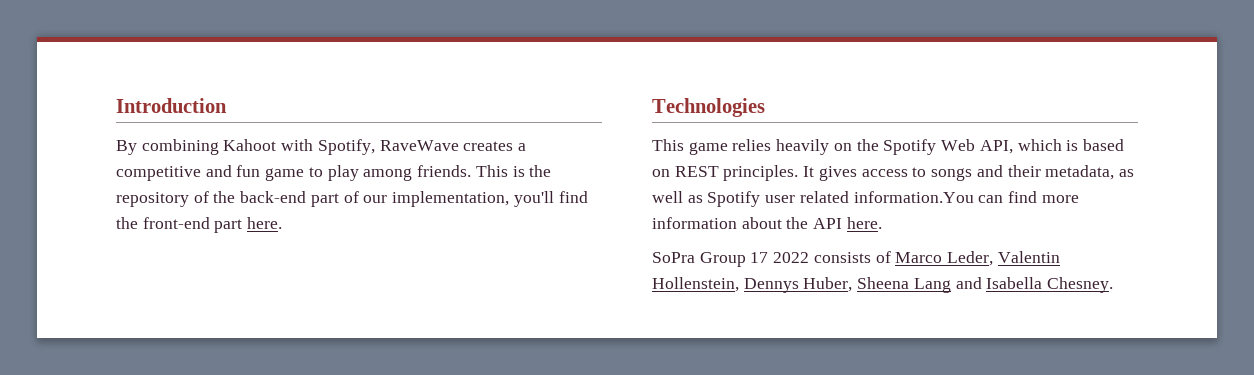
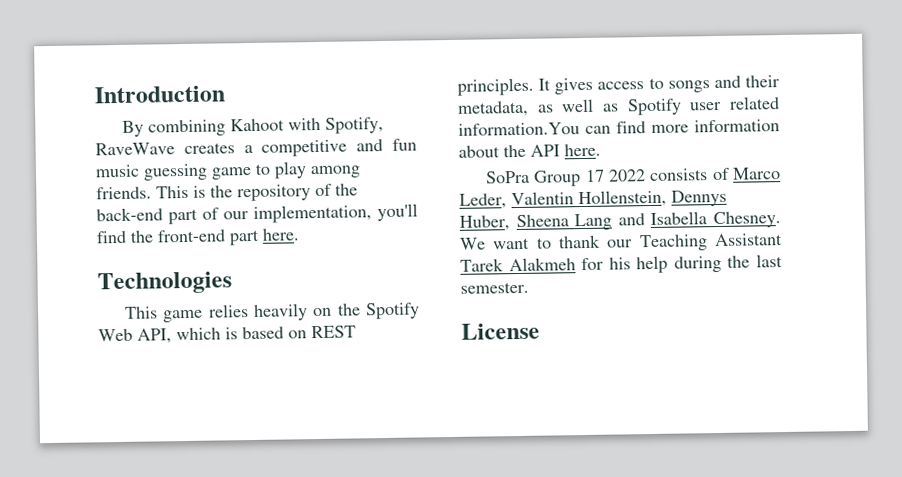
- By combining Kahoot with Spotify, RaveWave creates a competitive and fun game to play among friends.
+ By combining Kahoot with Spotify, RaveWave creates a competitive and fun music guessing game to play among friends.
+ We want to thank our Teaching Assistant Tarek Alakmeh for his help during the last semester.
+ License

